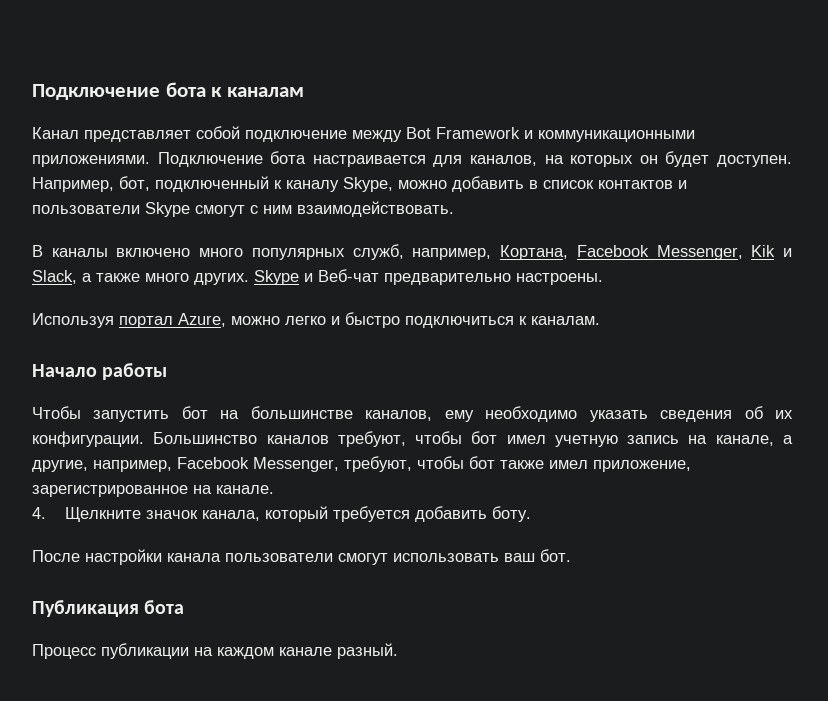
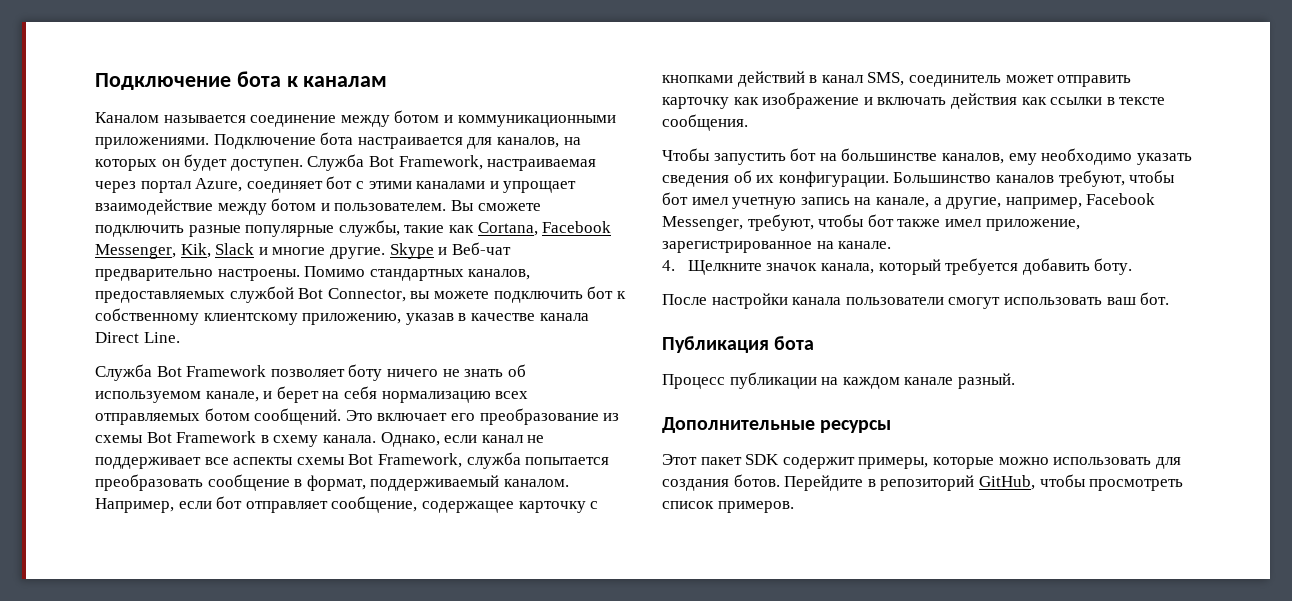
- Канал представляет собой подключение между Bot Framework и коммуникационными приложениями.
+ Каналом называется соединение между ботом и коммуникационными приложениями.
- Например, бот, подключенный к каналу Skype, можно добавить в список контактов и пользователи Skype смогут с ним взаимодействовать.
- В каналы включено много популярных служб, например, Кортана, Facebook Messenger, Kik и Slack, а также много других.
+ Служба Bot Framework, настраиваемая через портал Azure, соединяет бот с этими каналами и упрощает взаимодействие между ботом и пользователем. Вы сможете подключить разные популярные службы, такие как Cortana, Facebook Messenger, Kik, Slack и многие другие.
- Skype и Веб-чат предварительно настроены.
- Используя портал Azure, можно легко и быстро подключиться к каналам.
- Начало работы
+ Skype и Веб-чат предварительно настроены. Помимо стандартных каналов, предоставляемых службой Bot Connector, вы можете подключить бот к собственному клиентскому приложению, указав в качестве канала Direct Line.
+ Служба Bot Framework позволяет боту ничего не знать об используемом канале, и берет на себя нормализацию всех отправляемых ботом сообщений. Это включает его преобразование из схемы Bot Framework в схему канала. Однако, если канал не поддерживает все аспекты схемы Bot Framework, служба попытается преобразовать сообщение в формат, поддерживаемый каналом. Например, если бот отправляет сообщение, содержащее карточку с кнопками действий в канал SMS, соединитель может отправить карточку как изображение и включать действия как ссылки в тексте сообщения.
+ Дополнительные ресурсы
+ Этот пакет SDK содержит примеры, которые можно использовать для создания ботов. Перейдите в репозиторий GitHub, чтобы просмотреть список примеров.

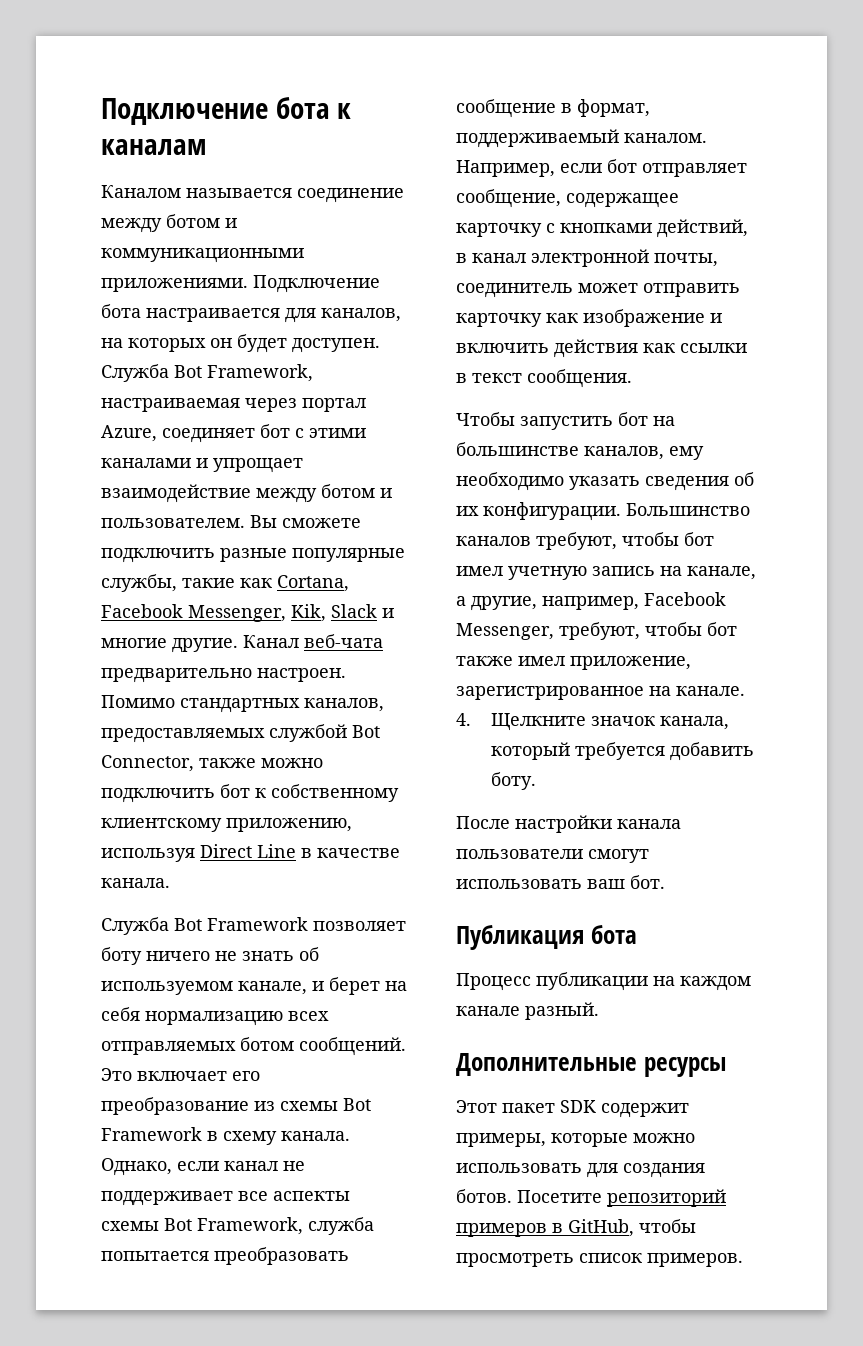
- Skype и Веб-чат предварительно настроены.
+ Канал веб-чата предварительно настроен.
- Помимо стандартных каналов, предоставляемых службой Bot Connector, вы можете подключить бот к собственному клиентскому приложению, указав в качестве канала Direct Line.
+ Помимо стандартных каналов, предоставляемых службой Bot Connector, также можно подключить бот к собственному клиентскому приложению, используя Direct Line в качестве канала.
- Например, если бот отправляет сообщение, содержащее карточку с кнопками действий в канал SMS, соединитель может отправить карточку как изображение и включать действия как ссылки в тексте сообщения.
+ Например, если бот отправляет сообщение, содержащее карточку с кнопками действий, в канал электронной почты, соединитель может отправить карточку как изображение и включить действия как ссылки в текст сообщения.
- Перейдите в репозиторий GitHub, чтобы просмотреть список примеров.
+ Посетите репозиторий примеров в GitHub, чтобы просмотреть список примеров.

